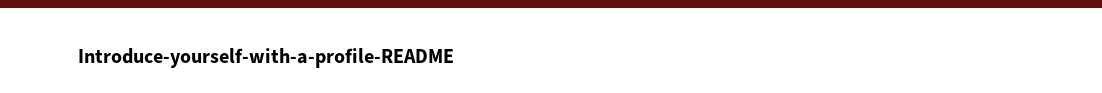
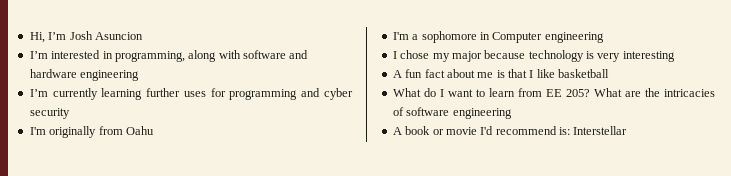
- Introduce-yourself-with-a-profile-README
+ Hi, I’m Josh Asuncion
+ I’m interested in programming, along with software and hardware engineering
+ I’m currently learning further uses for programming and cyber security
+ I'm originally from Oahu
+ I'm a sophomore in Computer engineering
+ I chose my major because technology is very interesting
+ A fun fact about me is that I like basketball
+ What do I want to learn from EE 205? What are the intricacies of software engineering
+ A book or movie I'd recommend is: Interstellar

